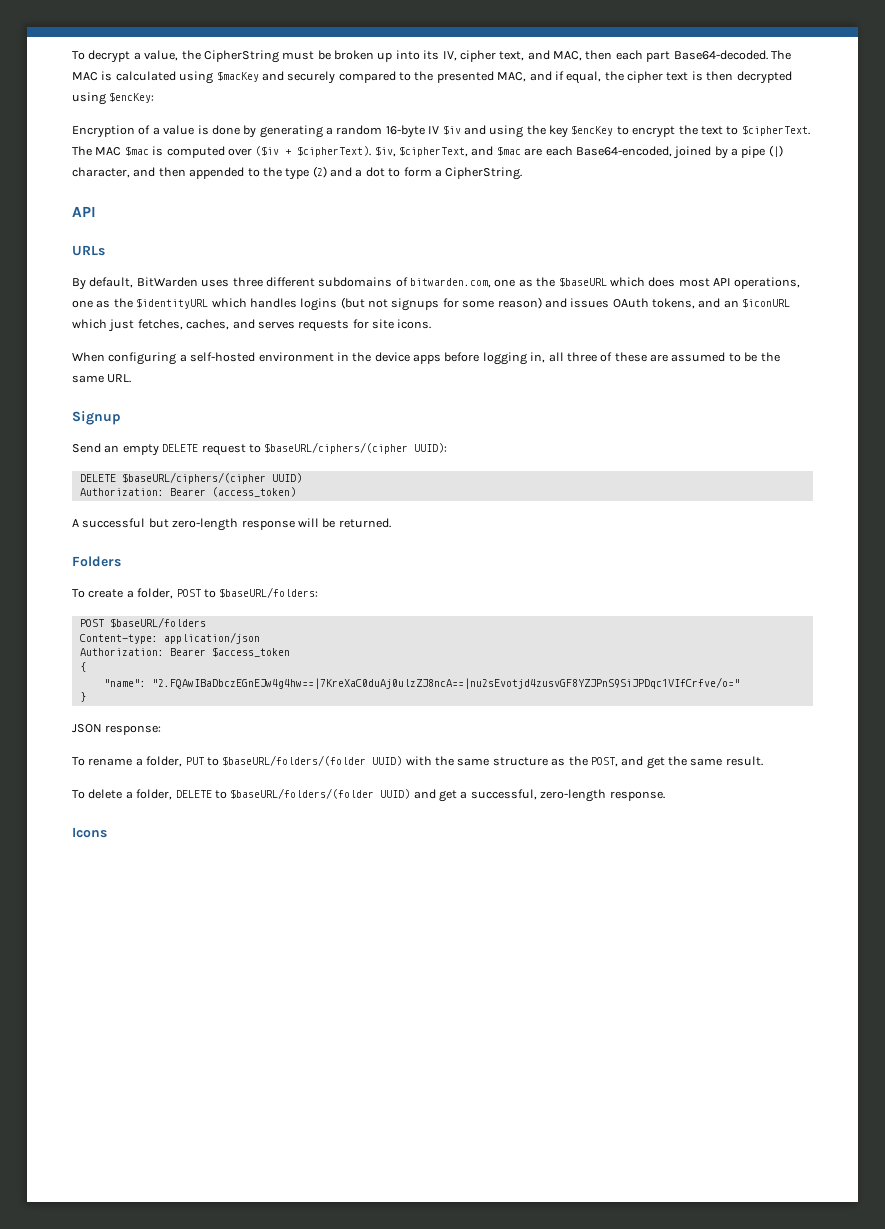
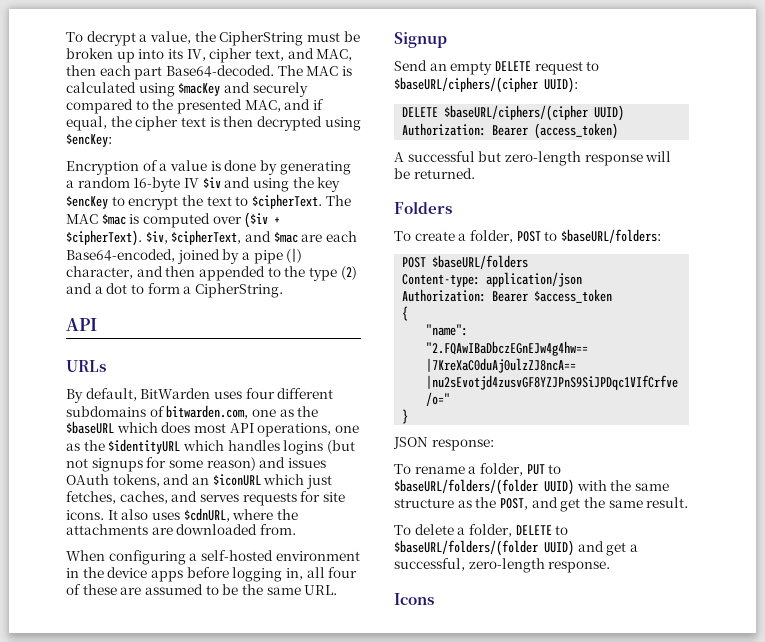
- By default, BitWarden uses three different subdomains of bitwarden.com, one as the $baseURL which does most API operations, one as the $identityURL which handles logins (but not signups for some reason) and issues OAuth tokens, and an $iconURL which just fetches, caches, and serves requests for site icons.
+ By default, BitWarden uses four different subdomains of bitwarden.com, one as the $baseURL which does most API operations, one as the $identityURL which handles logins (but not signups for some reason) and issues OAuth tokens, and an $iconURL which just fetches, caches, and serves requests for site icons. It also uses $cdnURL, where the attachments are downloaded from.
- When configuring a self-hosted environment in the device apps before logging in, all three of these are assumed to be the same URL.
+ When configuring a self-hosted environment in the device apps before logging in, all four of these are assumed to be the same URL.

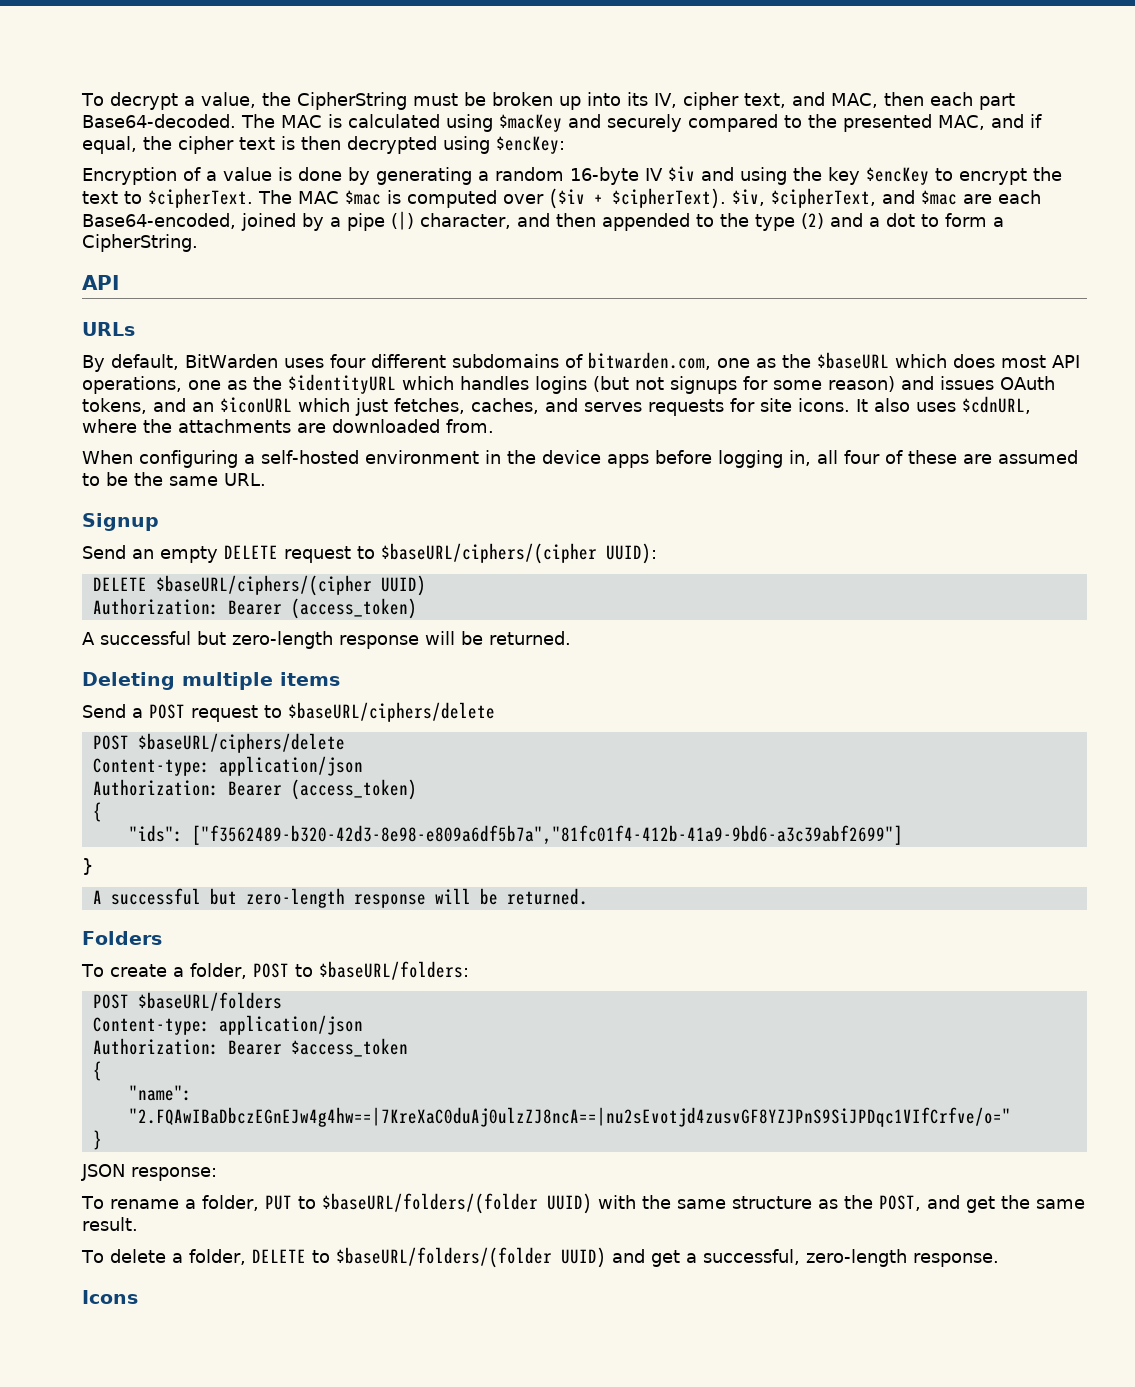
+ Deleting multiple items
+ Send a POST request to $baseURL/ciphers/delete
+ POST $baseURL/ciphers/delete
+ Content-type: application/json
+ Authorization: Bearer (access_token)
+ {
+ "ids": ["f3562489-b320-42d3-8e98-e809a6df5b7a","81fc01f4-412b-41a9-9bd6-a3c39abf2699"]
+ }
+ A successful but zero-length response will be returned.

